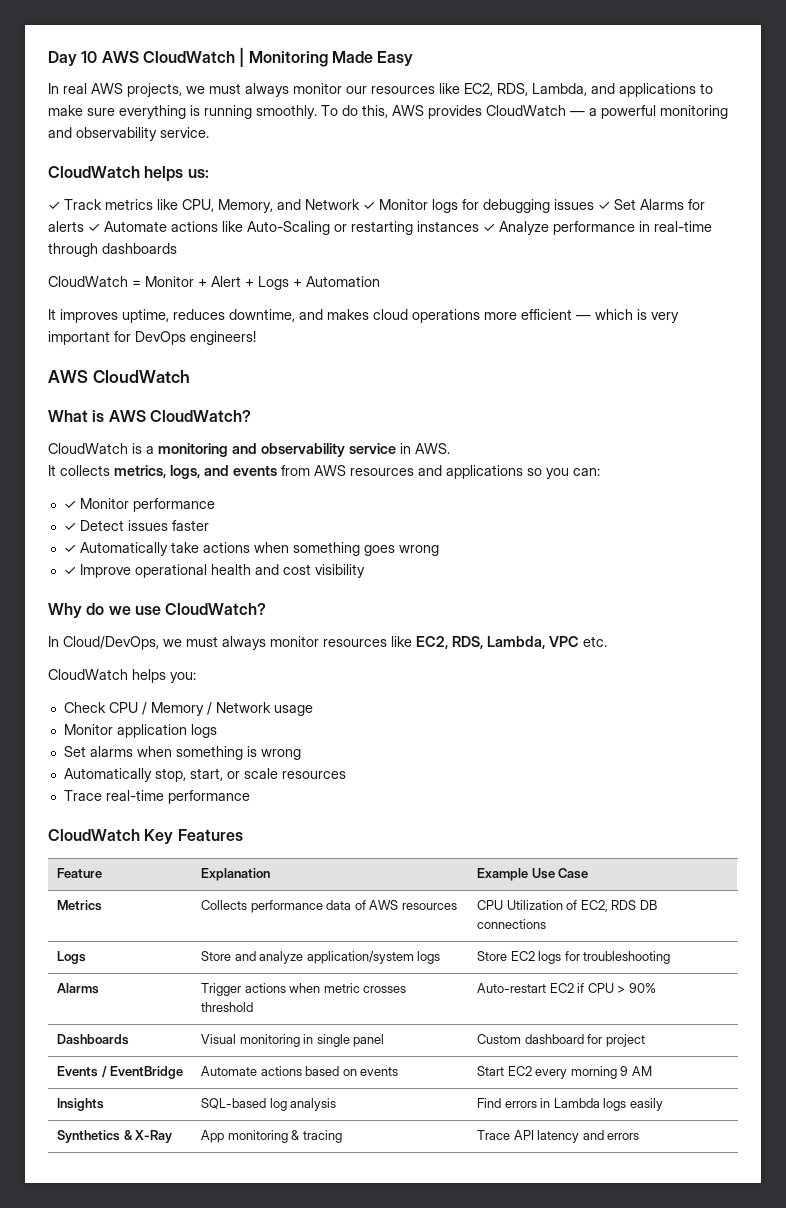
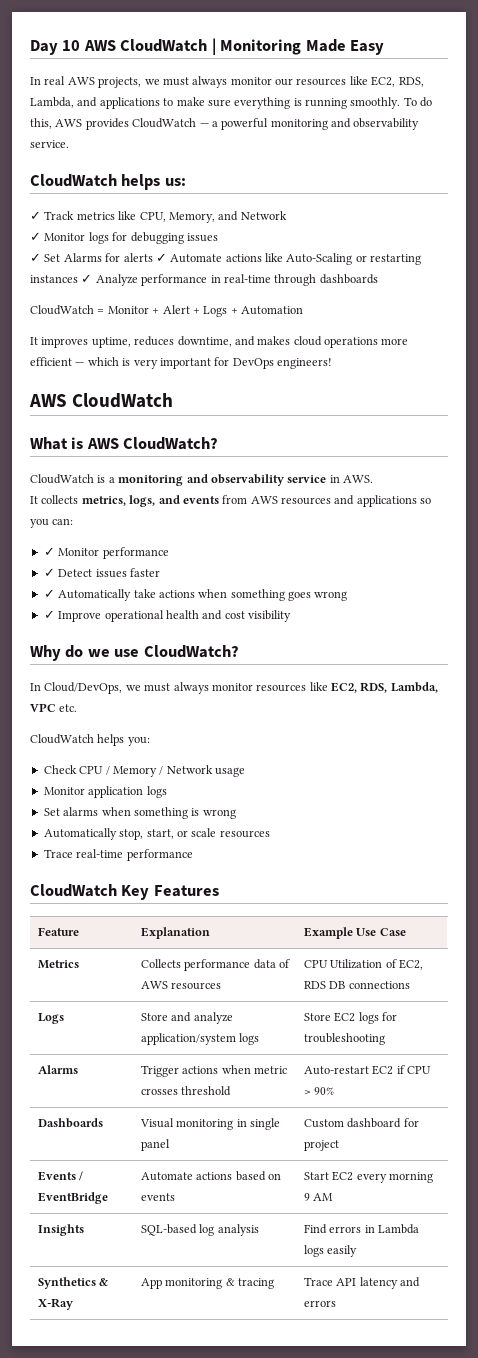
- ✓ Track metrics like CPU, Memory, and Network ✓ Monitor logs for debugging issues ✓ Set Alarms for alerts ✓ Automate actions like Auto-Scaling or restarting instances ✓ Analyze performance in real-time through dashboards
+ ✓ Track metrics like CPU, Memory, and Network
+ ✓ Monitor logs for debugging issues
+ ✓ Set Alarms for alerts ✓ Automate actions like Auto-Scaling or restarting instances ✓ Analyze performance in real-time through dashboards

